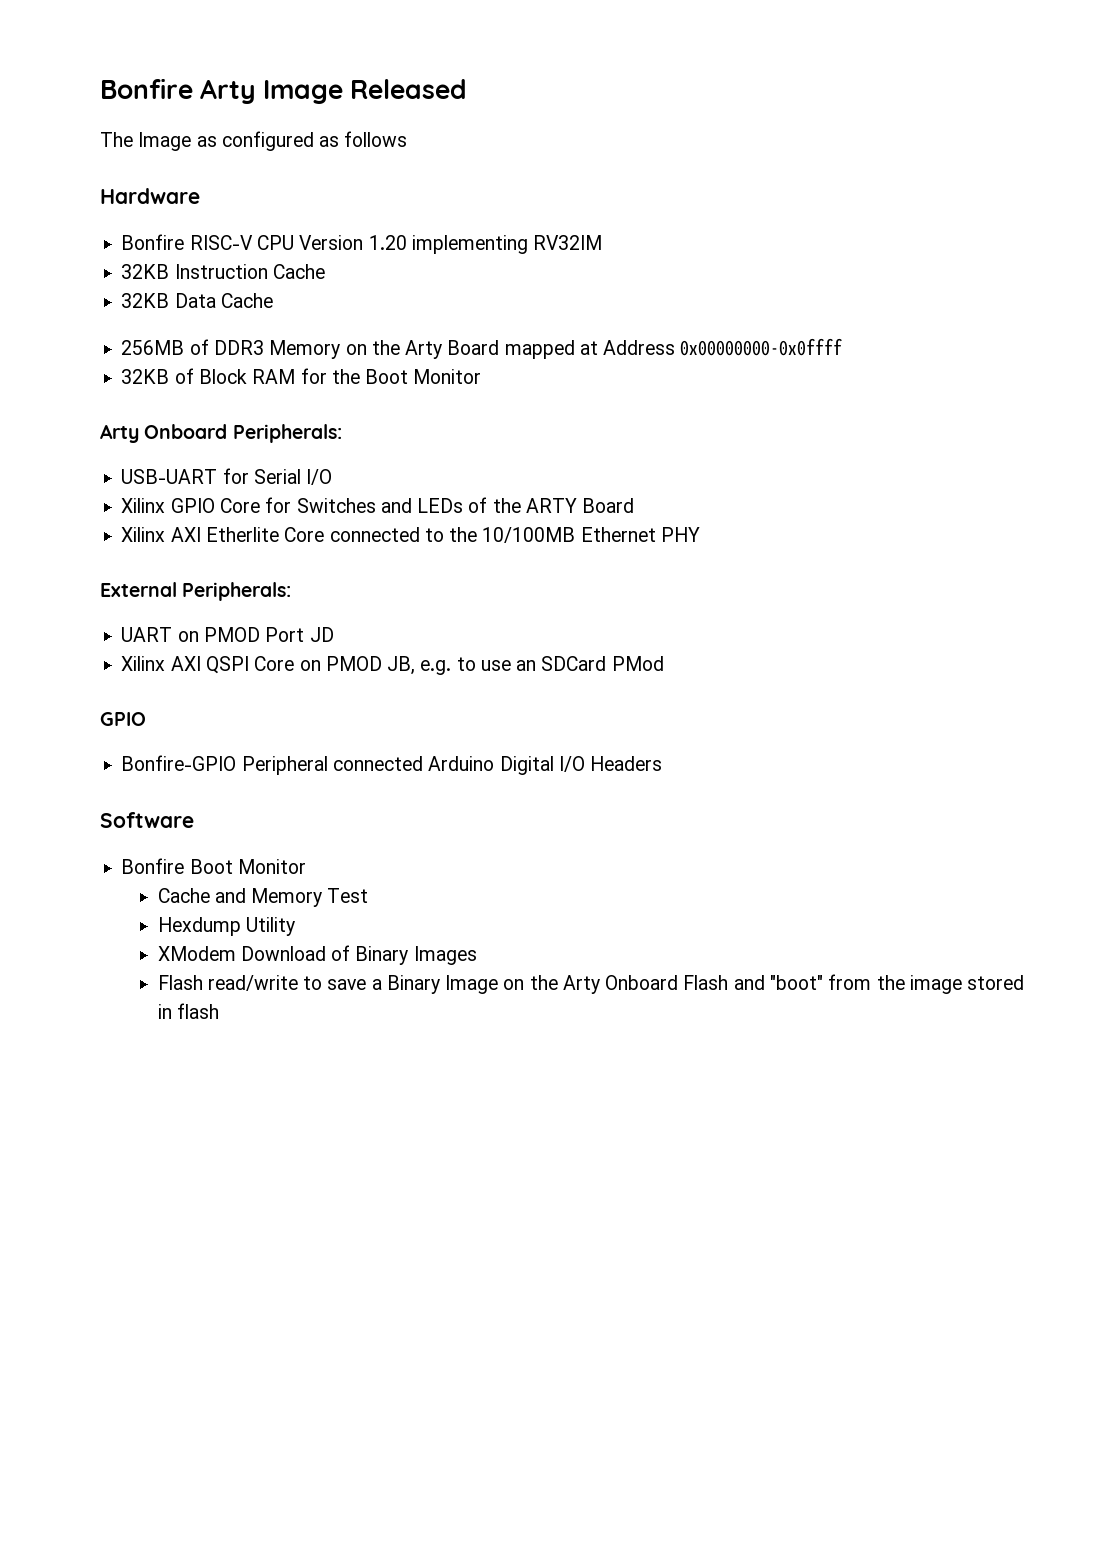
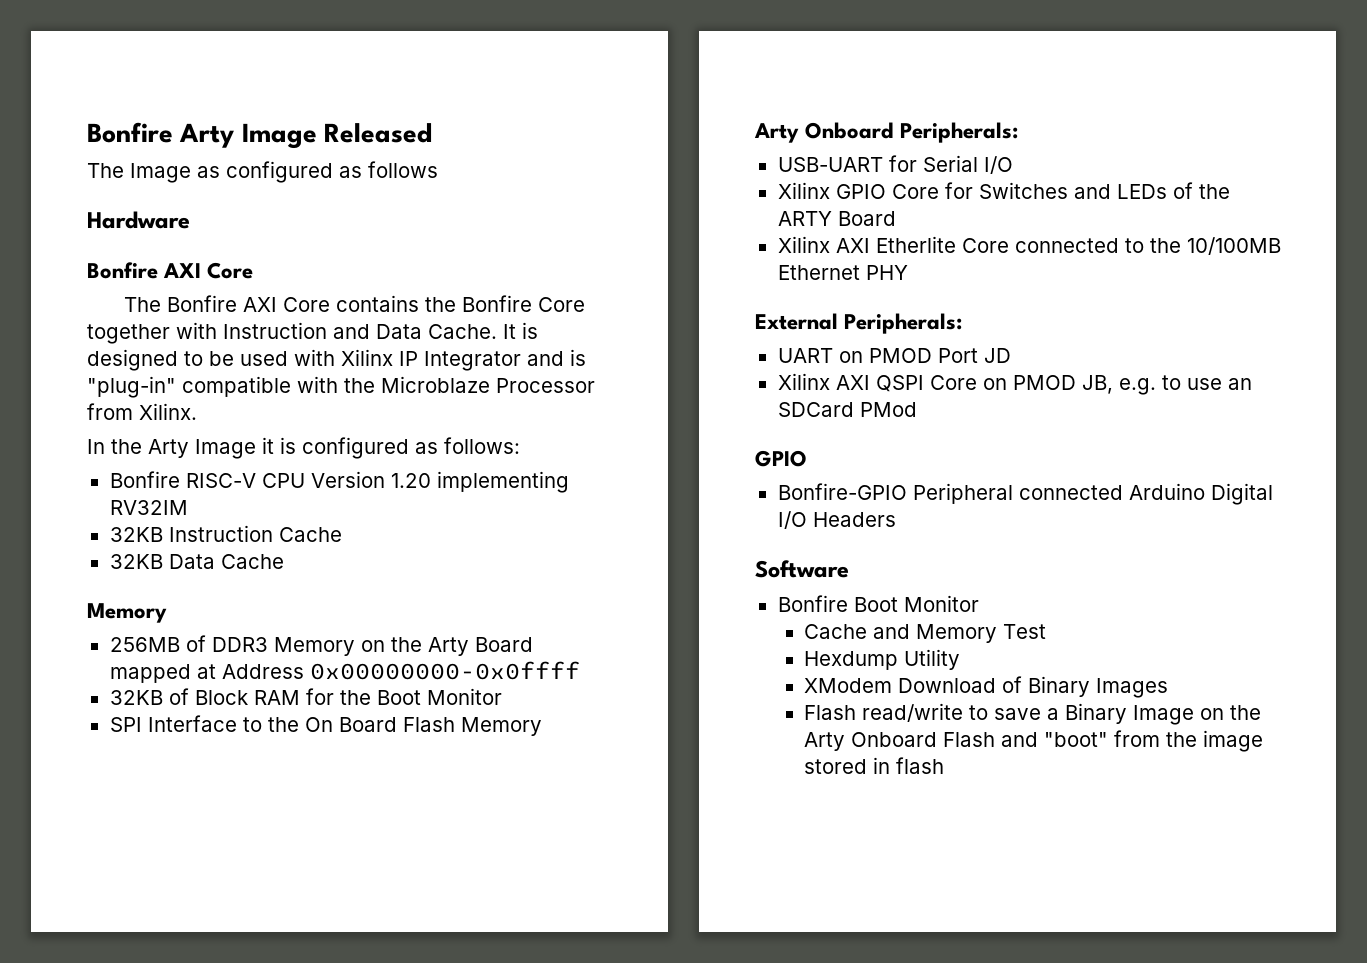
  Hardware
+ Bonfire AXI Core
+ The Bonfire AXI Core contains the Bonfire Core together with Instruction and Data Cache. It is designed to be used with Xilinx IP Integrator and is "plug-in" compatible with the Microblaze Processor from Xilinx.
+ In the Arty Image it is configured as follows:
  32KB Data Cache
+ Memory
+ SPI Interface to the On Board Flash Memory

